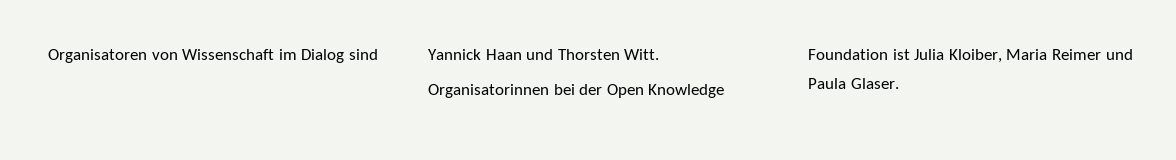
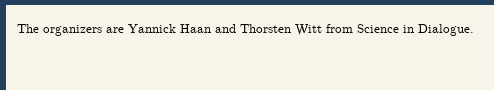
- Organisatoren von Wissenschaft im Dialog sind Yannick Haan und Thorsten Witt.
- Organisatorinnen bei der Open Knowledge Foundation ist Julia Kloiber, Maria Reimer und Paula Glaser.
+ The organizers are Yannick Haan and Thorsten Witt from Science in Dialogue.

